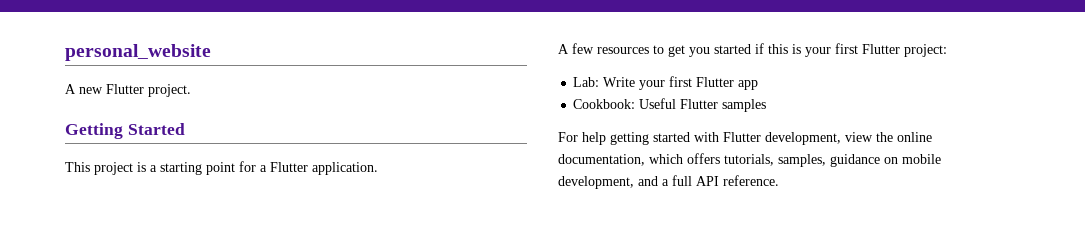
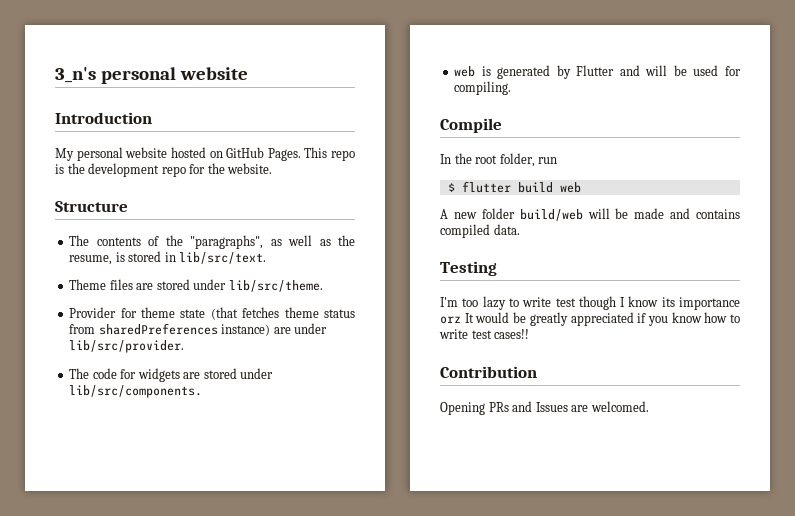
- personal_website
- A new Flutter project.
- Getting Started
- This project is a starting point for a Flutter application.
- A few resources to get you started if this is your first Flutter project:
- Lab: Write your first Flutter app
- Cookbook: Useful Flutter samples
- For help getting started with Flutter development, view the online documentation, which offers tutorials, samples, guidance on mobile development, and a full API reference.
+ 3_n's personal website
+ Introduction
+ My personal website hosted on GitHub Pages. This repo is the development repo for the website.
+ Structure
+ The contents of the "paragraphs", as well as the resume, is stored in lib/src/text.
+ Theme files are stored under lib/src/theme.
+ Provider for theme state (that fetches theme status from sharedPreferences instance) are under lib/src/provider.
+ The code for widgets are stored under lib/src/components.
+ web is generated by Flutter and will be used for compiling.
+ Compile
+ In the root folder, run
+ $ flutter build web
+ A new folder build/web will be made and contains compiled data.
+ Testing
+ I'm too lazy to write test though I know its importance orz It would be greatly appreciated if you know how to write test cases!!
+ Contribution
+ Opening PRs and Issues are welcomed.

